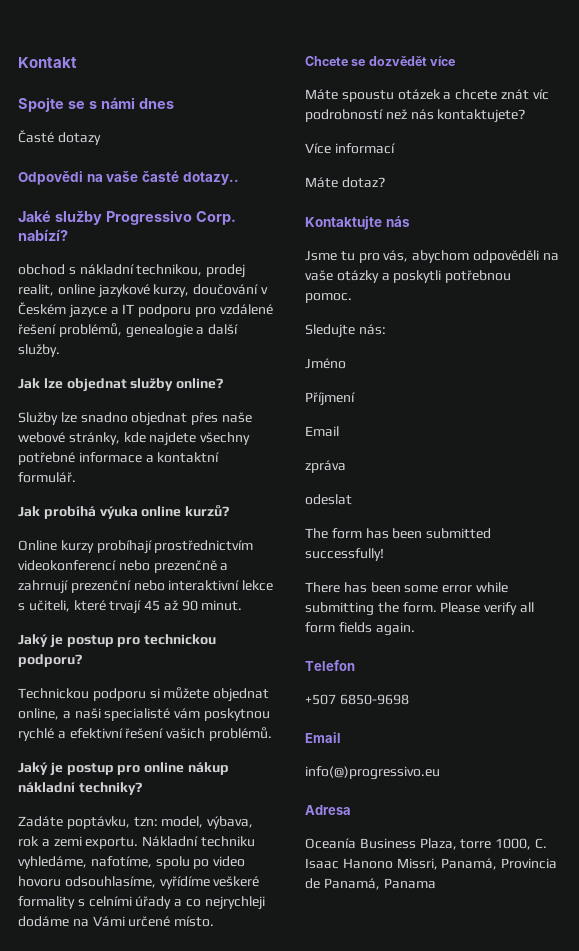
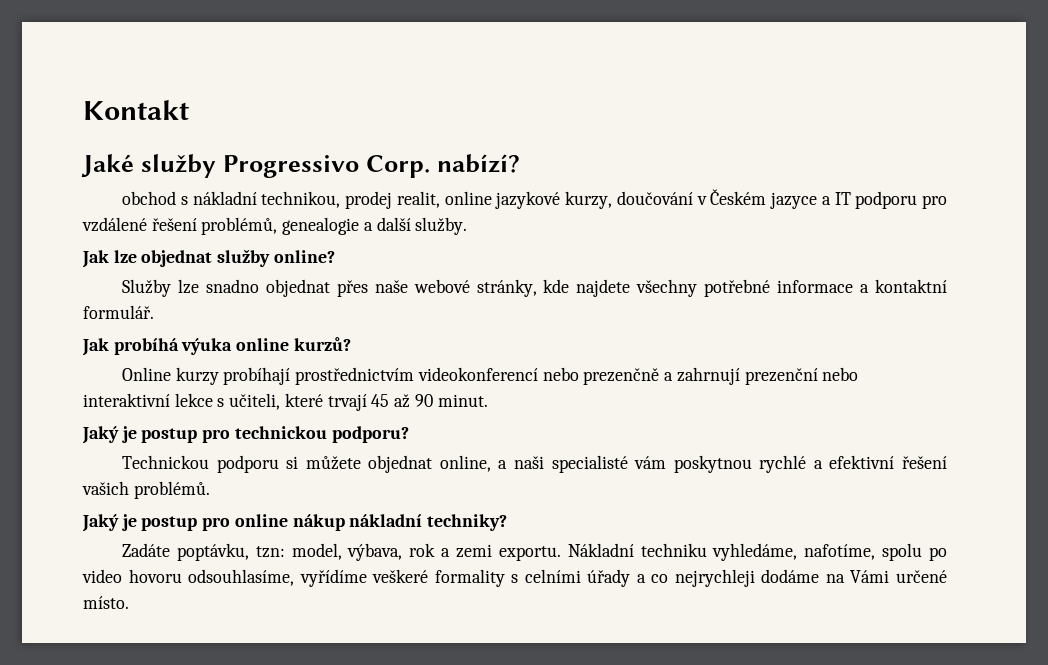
- Spojte se s námi dnes
- Časté dotazy
- Odpovědi na vaše časté dotazy..
- Chcete se dozvědět více
- Máte spoustu otázek a chcete znát víc podrobností než nás kontaktujete?
- Více informací
- Máte dotaz?
- Kontaktujte nás
- Jsme tu pro vás, abychom odpověděli na vaše otázky a poskytli potřebnou pomoc.
- Sledujte nás:
- Jméno
- Příjmení
- Email
- zpráva
- odeslat
- The form has been submitted successfully!
- There has been some error while submitting the form. Please verify all form fields again.
- Telefon
- +507 6850-9698
- Email
- info(@)progressivo.eu
- Adresa
- Oceanía Business Plaza, torre 1000, C. Isaac Hanono Missri, Panamá, Provincia de Panamá, Panama

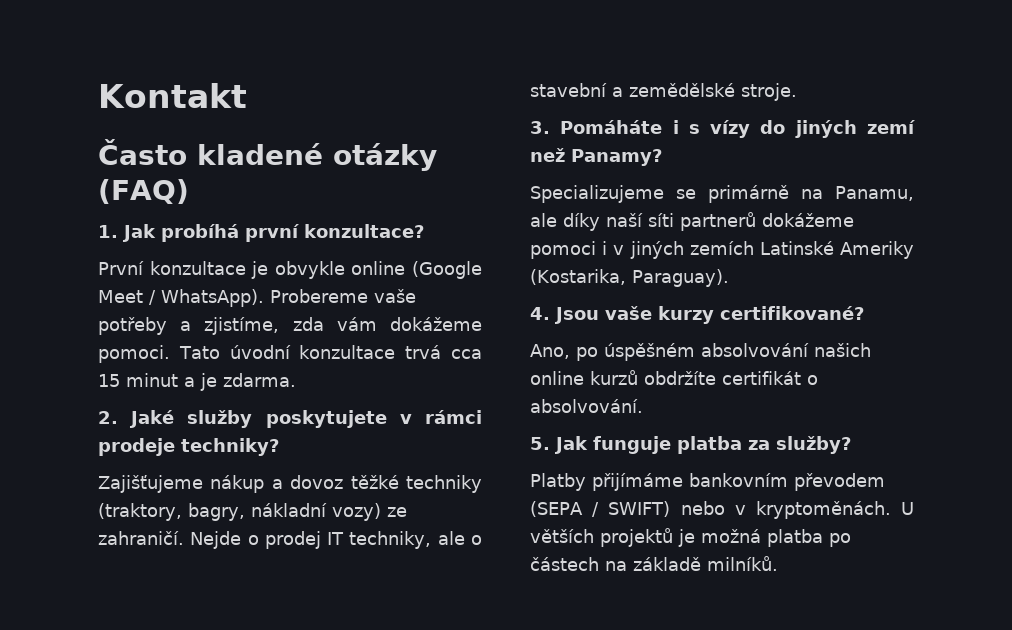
- Jaké služby Progressivo Corp. nabízí?
- obchod s nákladní technikou, prodej realit, online jazykové kurzy, doučování v Českém jazyce a IT podporu pro vzdálené řešení problémů, genealogie a další služby.
- Jak lze objednat služby online?
- Služby lze snadno objednat přes naše webové stránky, kde najdete všechny potřebné informace a kontaktní formulář.
- Jak probíhá výuka online kurzů?
- Online kurzy probíhají prostřednictvím videokonferencí nebo prezenčně a zahrnují prezenční nebo interaktivní lekce s učiteli, které trvají 45 až 90 minut.
- Jaký je postup pro technickou podporu?
- Technickou podporu si můžete objednat online, a naši specialisté vám poskytnou rychlé a efektivní řešení vašich problémů.
- Jaký je postup pro online nákup nákladní techniky?
- Zadáte poptávku, tzn: model, výbava, rok a zemi exportu. Nákladní techniku vyhledáme, nafotíme, spolu po video hovoru odsouhlasíme, vyřídíme veškeré formality s celními úřady a co nejrychleji dodáme na Vámi určené místo.
+ Často kladené otázky (FAQ)
+ 1. Jak probíhá první konzultace?
+ První konzultace je obvykle online (Google Meet / WhatsApp). Probereme vaše potřeby a zjistíme, zda vám dokážeme pomoci. Tato úvodní konzultace trvá cca 15 minut a je zdarma.
+ 2. Jaké služby poskytujete v rámci prodeje techniky?
+ Zajišťujeme nákup a dovoz těžké techniky (traktory, bagry, nákladní vozy) ze zahraničí. Nejde o prodej IT techniky, ale o stavební a zemědělské stroje.
+ 3. Pomáháte i s vízy do jiných zemí než Panamy?
+ Specializujeme se primárně na Panamu, ale díky naší síti partnerů dokážeme pomoci i v jiných zemích Latinské Ameriky (Kostarika, Paraguay).
+ 4. Jsou vaše kurzy certifikované?
+ Ano, po úspěšném absolvování našich online kurzů obdržíte certifikát o absolvování.
+ 5. Jak funguje platba za služby?
+ Platby přijímáme bankovním převodem (SEPA / SWIFT) nebo v kryptoměnách. U větších projektů je možná platba po částech na základě milníků.

